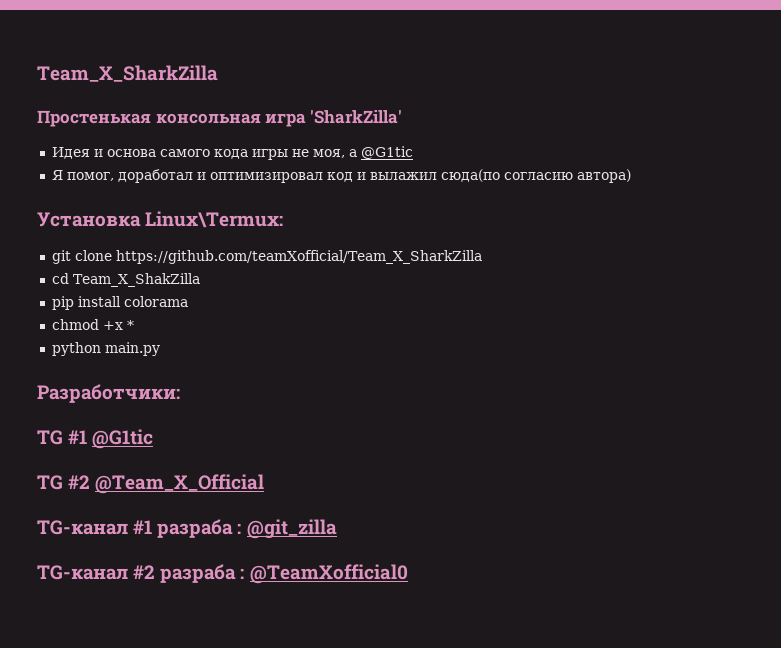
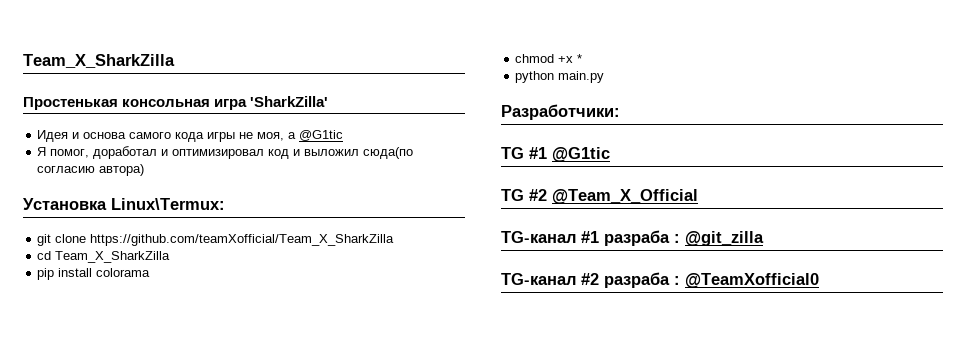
- Я помог, доработал и оптимизировал код и вылажил сюда(по согласию автора)
+ Я помог, доработал и оптимизировал код и выложил сюда(по согласию автора)
- cd Team_X_ShakZilla
+ cd Team_X_SharkZilla

